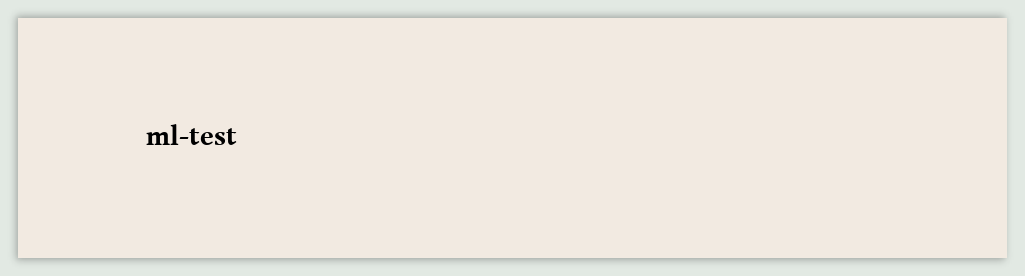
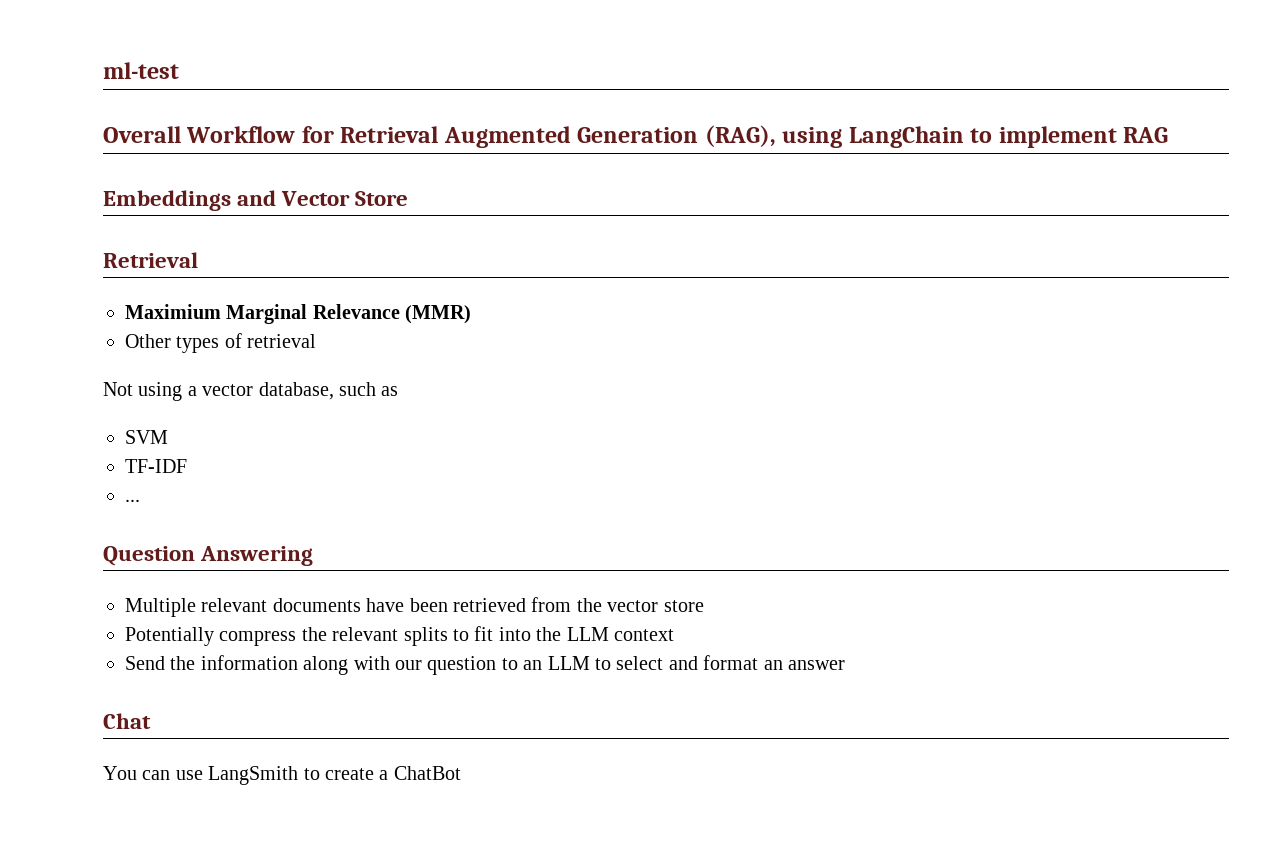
+ Overall Workflow for Retrieval Augmented Generation (RAG), using LangChain to implement RAG
+ Embeddings and Vector Store
+ Retrieval
+ Maximium Marginal Relevance (MMR)
+ Other types of retrieval
+ Not using a vector database, such as
+ SVM
+ TF-IDF
+ ...
+ Question Answering
+ Multiple relevant documents have been retrieved from the vector store
+ Potentially compress the relevant splits to fit into the LLM context
+ Send the information along with our question to an LLM to select and format an answer
+ Chat
+ You can use LangSmith to create a ChatBot

